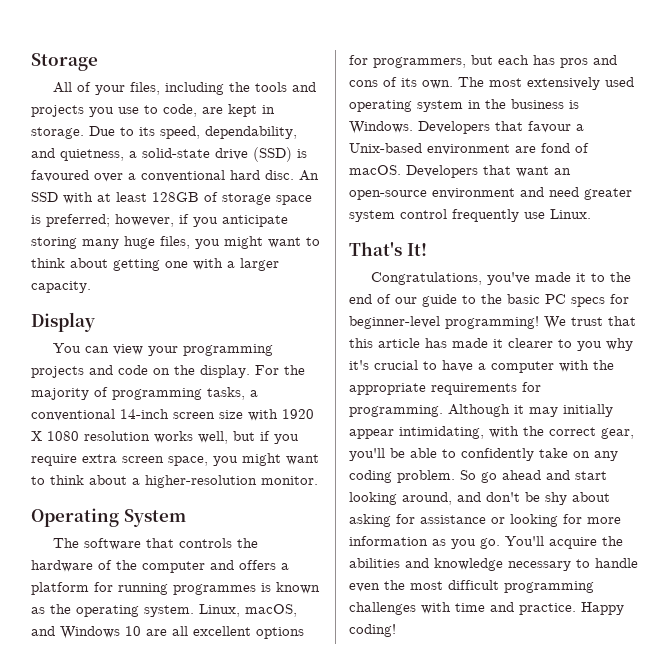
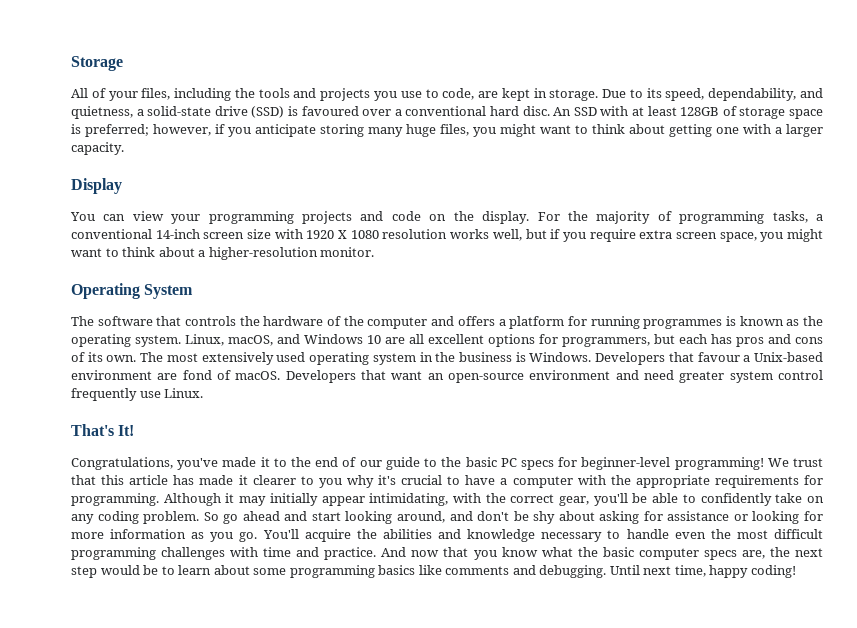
- Happy coding!
+ And now that you know what the basic computer specs are, the next step would be to learn about some programming basics like comments and debugging. Until next time, happy coding!

